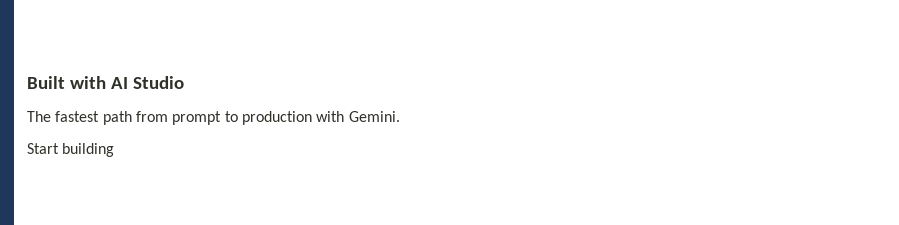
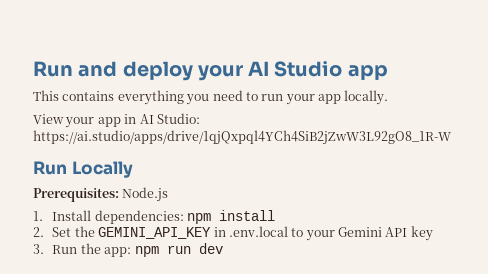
- Built with AI Studio
- The fastest path from prompt to production with Gemini.
- Start building
+ Run and deploy your AI Studio app
+ This contains everything you need to run your app locally.
+ View your app in AI Studio: https://ai.studio/apps/drive/1qjQxpql4YCh4SiB2jZwW3L92gO8_1R-W
+ Run Locally
+ Prerequisites: Node.js
+ 1. Install dependencies: npm install
+ 2. Set the GEMINI_API_KEY in .env.local to your Gemini API key
+ 3. Run the app: npm run dev

